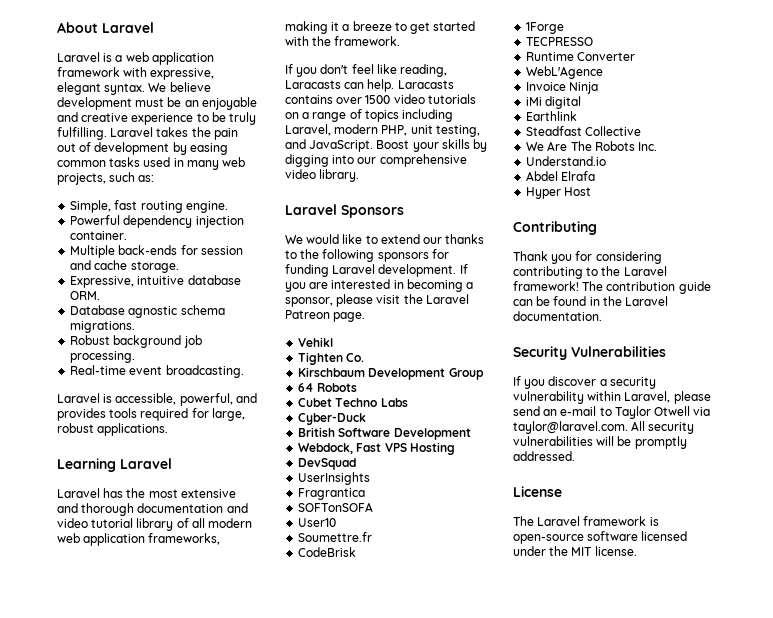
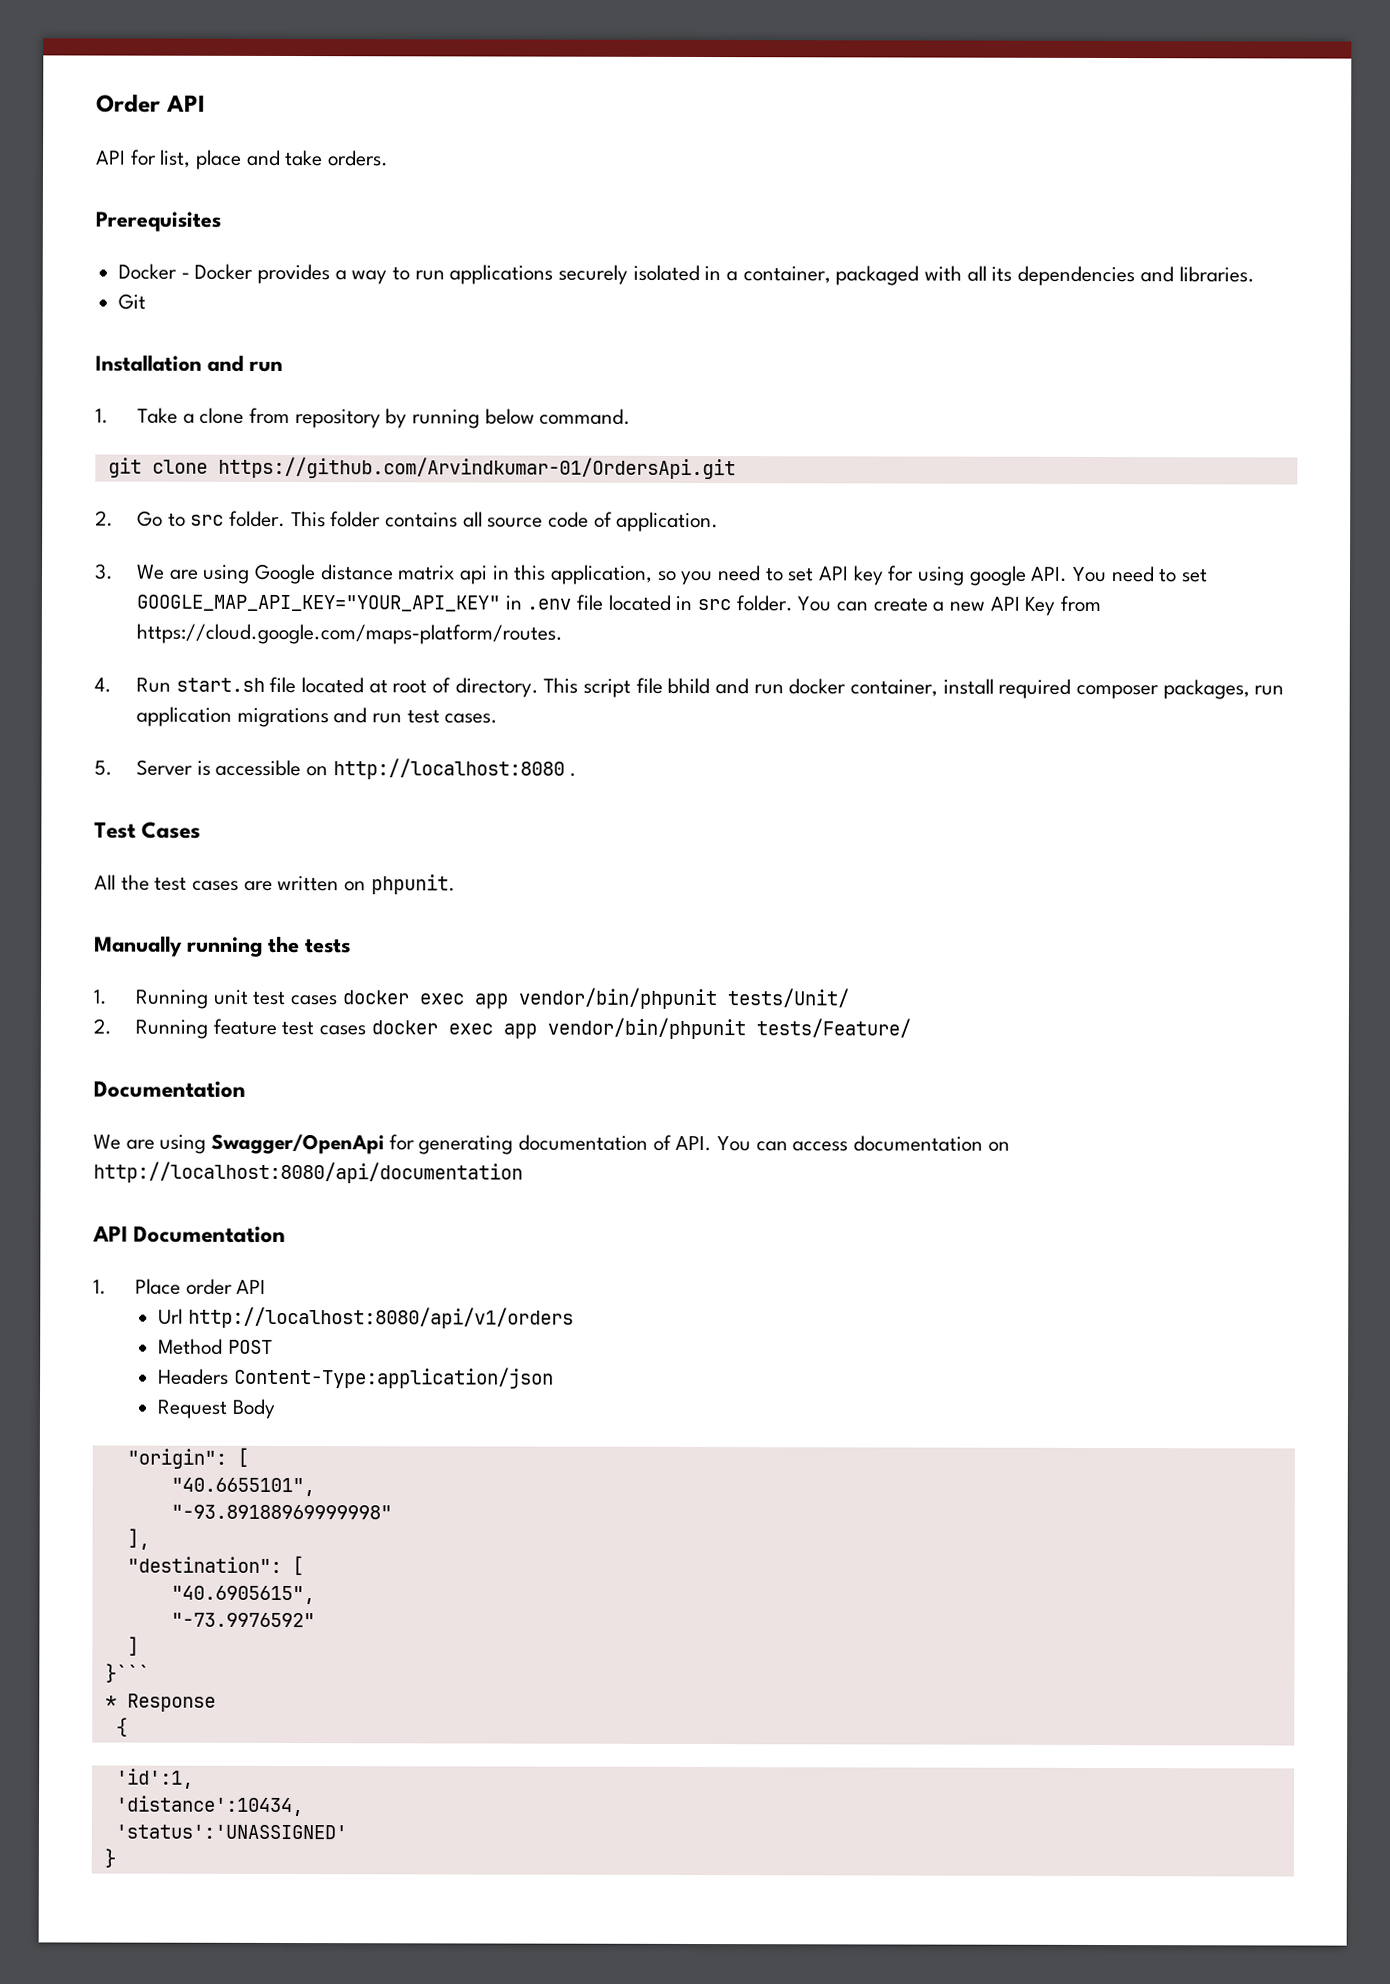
- About Laravel
- Laravel is a web application framework with expressive, elegant syntax. We believe development must be an enjoyable and creative experience to be truly fulfilling. Laravel takes the pain out of development by easing common tasks used in many web projects, such as:
- Simple, fast routing engine.
- Powerful dependency injection container.
- Multiple back-ends for session and cache storage.
- Expressive, intuitive database ORM.
- Database agnostic schema migrations.
- Robust background job processing.
- Real-time event broadcasting.
- Laravel is accessible, powerful, and provides tools required for large, robust applications.
- Learning Laravel
- Laravel has the most extensive and thorough documentation and video tutorial library of all modern web application frameworks, making it a breeze to get started with the framework.
- If you don't feel like reading, Laracasts can help. Laracasts contains over 1500 video tutorials on a range of topics including Laravel, modern PHP, unit testing, and JavaScript. Boost your skills by digging into our comprehensive video library.
- Laravel Sponsors
- We would like to extend our thanks to the following sponsors for funding Laravel development. If you are interested in becoming a sponsor, please visit the Laravel Patreon page.
- Vehikl
- Tighten Co.
- Kirschbaum Development Group
- 64 Robots
- Cubet Techno Labs
- Cyber-Duck
- British Software Development
- Webdock, Fast VPS Hosting
- DevSquad
- UserInsights
- Fragrantica
- SOFTonSOFA
- User10
- Soumettre.fr
- CodeBrisk
- 1Forge
- TECPRESSO
- Runtime Converter
- WebL'Agence
- Invoice Ninja
- iMi digital
- Earthlink
- Steadfast Collective
- We Are The Robots Inc.
- Understand.io
- Abdel Elrafa
- Hyper Host
- Contributing
- Thank you for considering contributing to the Laravel framework! The contribution guide can be found in the Laravel documentation.
- Security Vulnerabilities
- If you discover a security vulnerability within Laravel, please send an e-mail to Taylor Otwell via taylor@laravel.com. All security vulnerabilities will be promptly addressed.
- License
- The Laravel framework is open-source software licensed under the MIT license.
+ Order API
+ API for list, place and take orders.
+ Prerequisites
+ Docker - Docker provides a way to run applications securely isolated in a container, packaged with all its dependencies and libraries.
+ Git
+ Installation and run
+ 1. Take a clone from repository by running below command.
+ git clone https://github.com/Arvindkumar-01/OrdersApi.git
+ 2. Go to src folder. This folder contains all source code of application.
+ 3. We are using Google distance matrix api in this application, so you need to set API key for using google API. You need to set GOOGLE_MAP_API_KEY="YOUR_API_KEY" in .env file located in src folder. You can create a new API Key from https://cloud.google.com/maps-platform/routes.
+ 4. Run start.sh file located at root of directory. This script file bhild and run docker container, install required composer packages, run application migrations and run test cases.
+ 5. Server is accessible on http://localhost:8080 .
+ Test Cases
+ All the test cases are written on phpunit.
+ Manually running the tests
+ 1. Running unit test cases docker exec app vendor/bin/phpunit tests/Unit/
+ 2. Running feature test cases docker exec app vendor/bin/phpunit tests/Feature/
+ Documentation
+ We are using Swagger/OpenApi for generating documentation of API. You can access documentation on http://localhost:8080/api/documentation
+ API Documentation
+ 1. Place order API
+ Url http://localhost:8080/api/v1/orders
+ Method POST
+ Headers Content-Type:application/json
+ Request Body
+ "origin": [
+ "40.6655101",
+ "-93.89188969999998"
+ ],
+ "destination": [
+ "40.6905615",
+ "-73.9976592"
+ ]
+ }```
+ * Response
+ {
+ 'id':1,
+ 'distance':10434,
+ 'status':'UNASSIGNED'
+ }

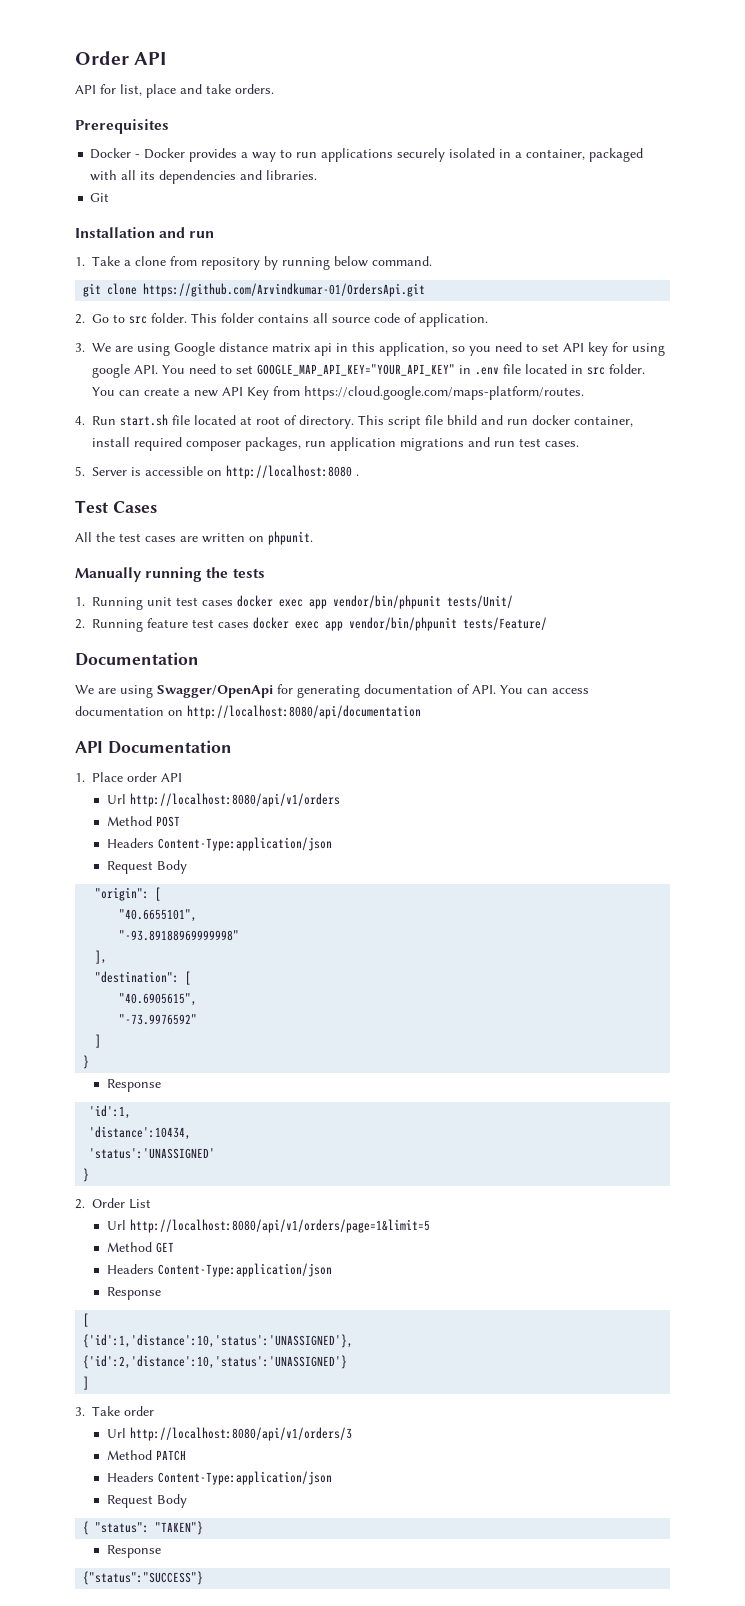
  "-73.9976592"
  ]
- }```
- * Response
- {
+ }
+ Response
+ 2. Order List
+ Url http://localhost:8080/api/v1/orders/page=1&limit=5
+ Method GET
+ Headers Content-Type:application/json
+ Response
+ [
+ {'id':1,'distance':10,'status':'UNASSIGNED'},
+ {'id':2,'distance':10,'status':'UNASSIGNED'}
+ ]
+ 3. Take order
+ Url http://localhost:8080/api/v1/orders/3
+ Method PATCH
+ Headers Content-Type:application/json
+ Request Body
+ { "status": "TAKEN"}
+ Response
+ {"status":"SUCCESS"}

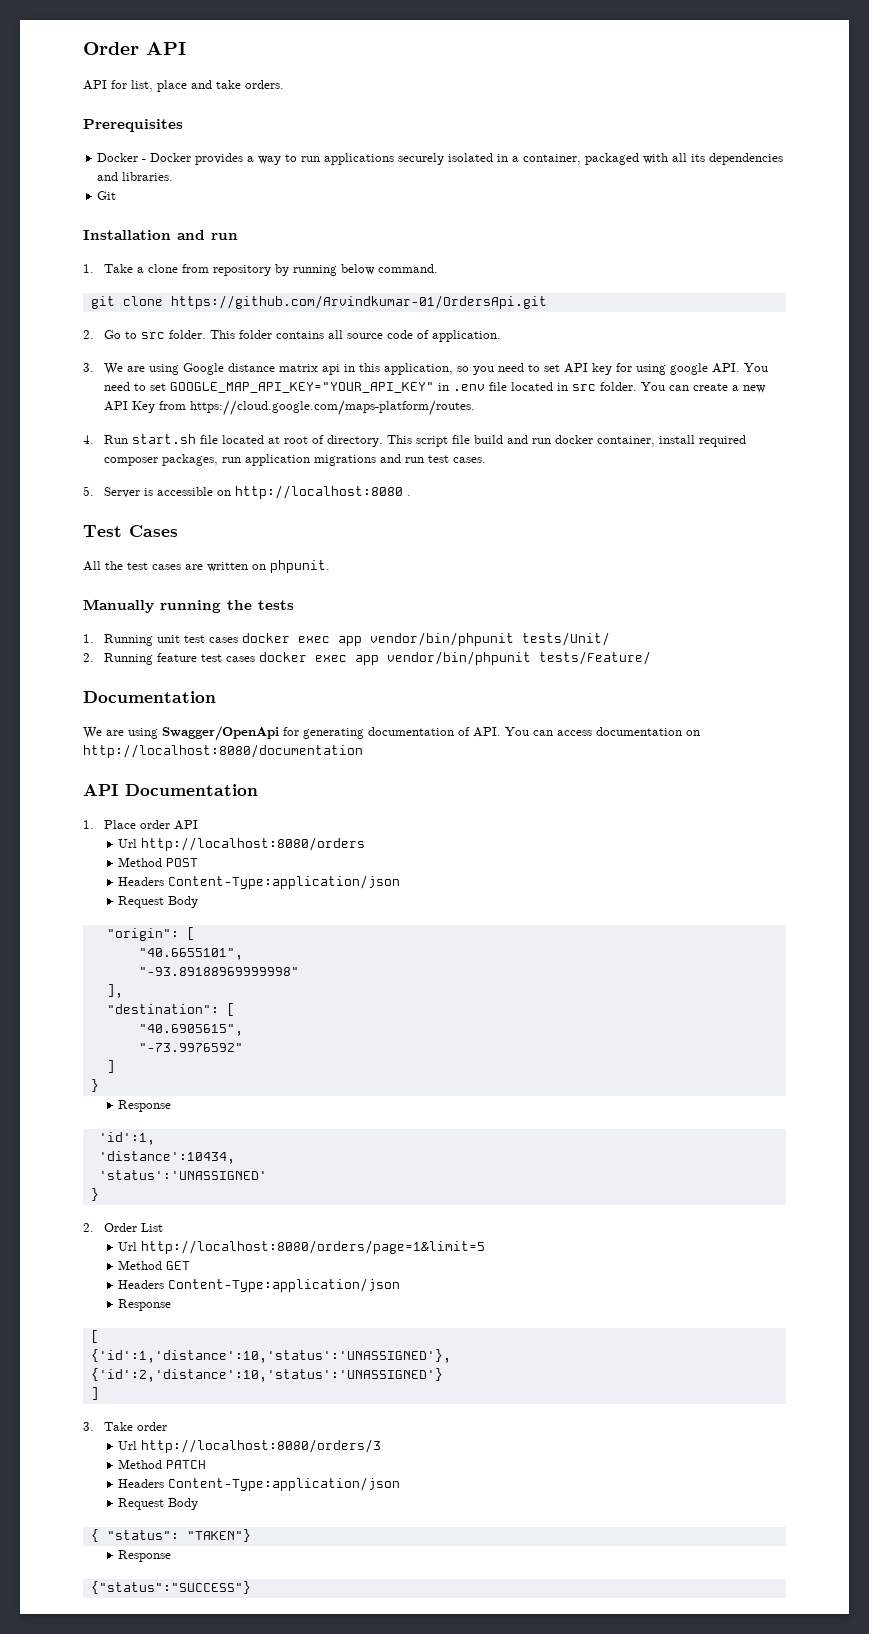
- This script file bhild and run docker container, install required composer packages, run application migrations and run test cases.
+ This script file build and run docker container, install required composer packages, run application migrations and run test cases.
- We are using Swagger/OpenApi for generating documentation of API. You can access documentation on http://localhost:8080/api/documentation
+ We are using Swagger/OpenApi for generating documentation of API. You can access documentation on http://localhost:8080/documentation
- Url http://localhost:8080/api/v1/orders
+ Url http://localhost:8080/orders
- Url http://localhost:8080/api/v1/orders/page=1&limit=5
+ Url http://localhost:8080/orders/page=1&limit=5
- Url http://localhost:8080/api/v1/orders/3
+ Url http://localhost:8080/orders/3

